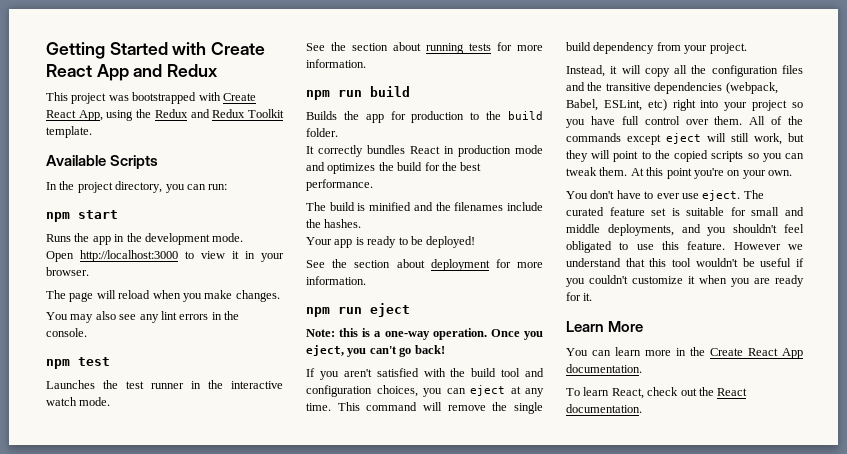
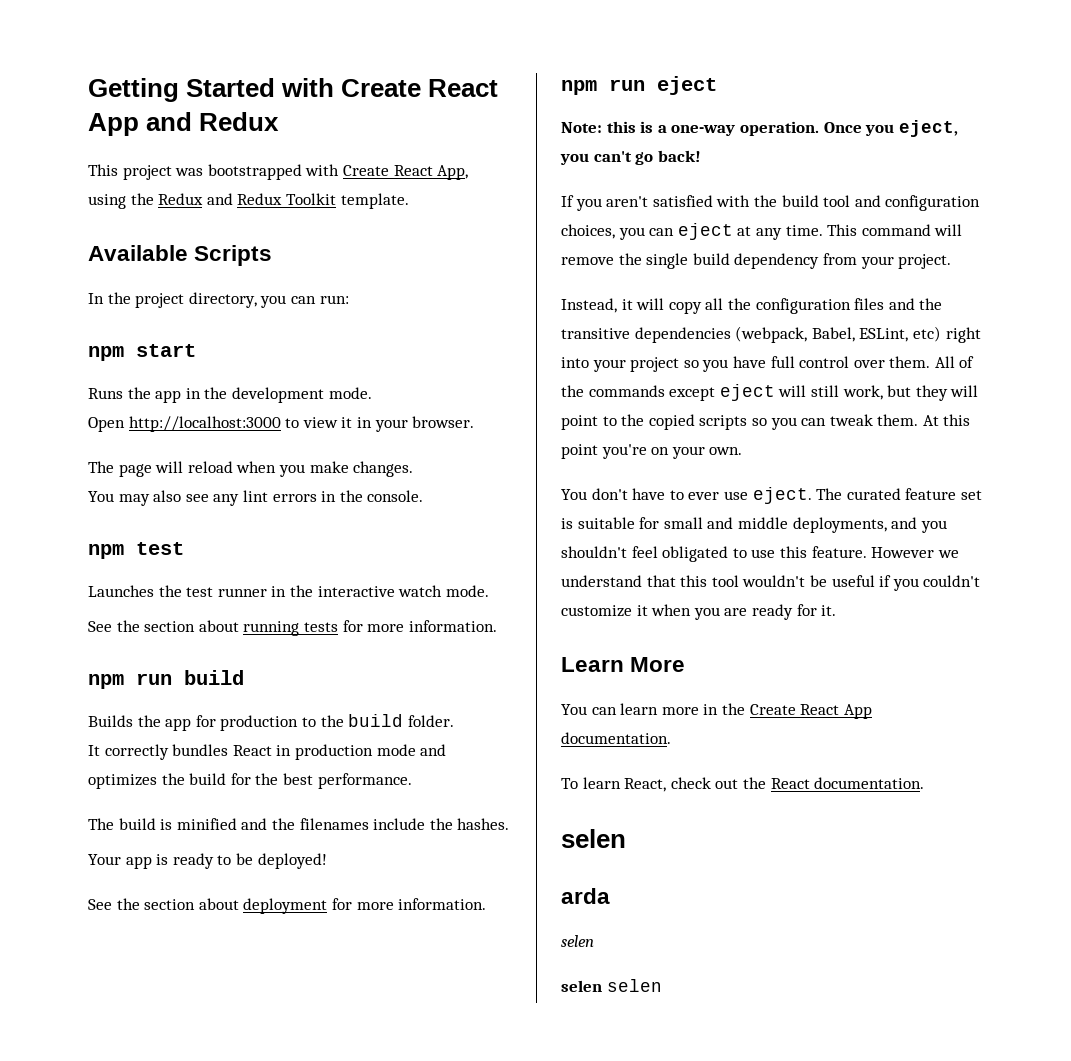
  To learn React, check out the React documentation.
+ selen
+ arda
+ selen
+ selen selen

